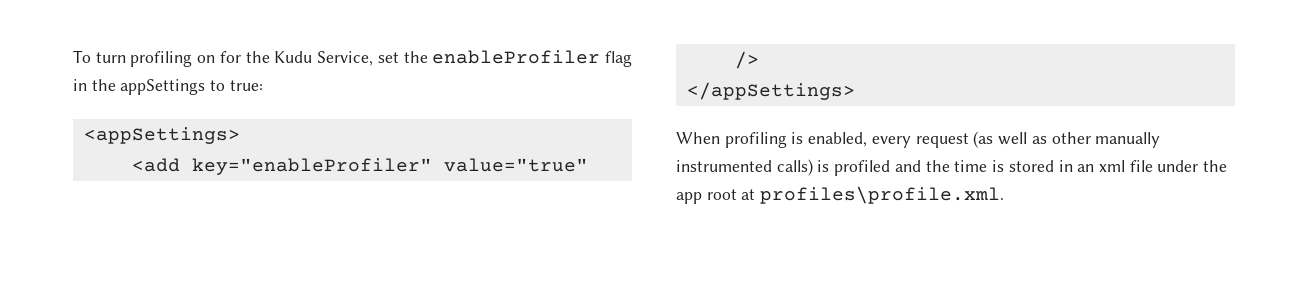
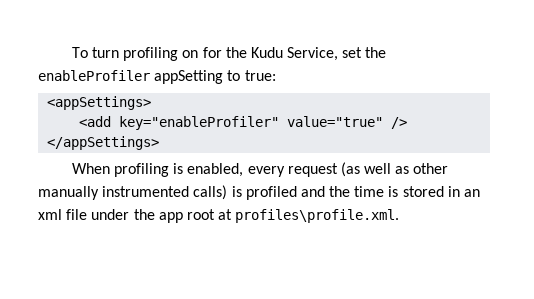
- To turn profiling on for the Kudu Service, set the enableProfiler flag in the appSettings to true:
+ To turn profiling on for the Kudu Service, set the enableProfiler appSetting to true:

